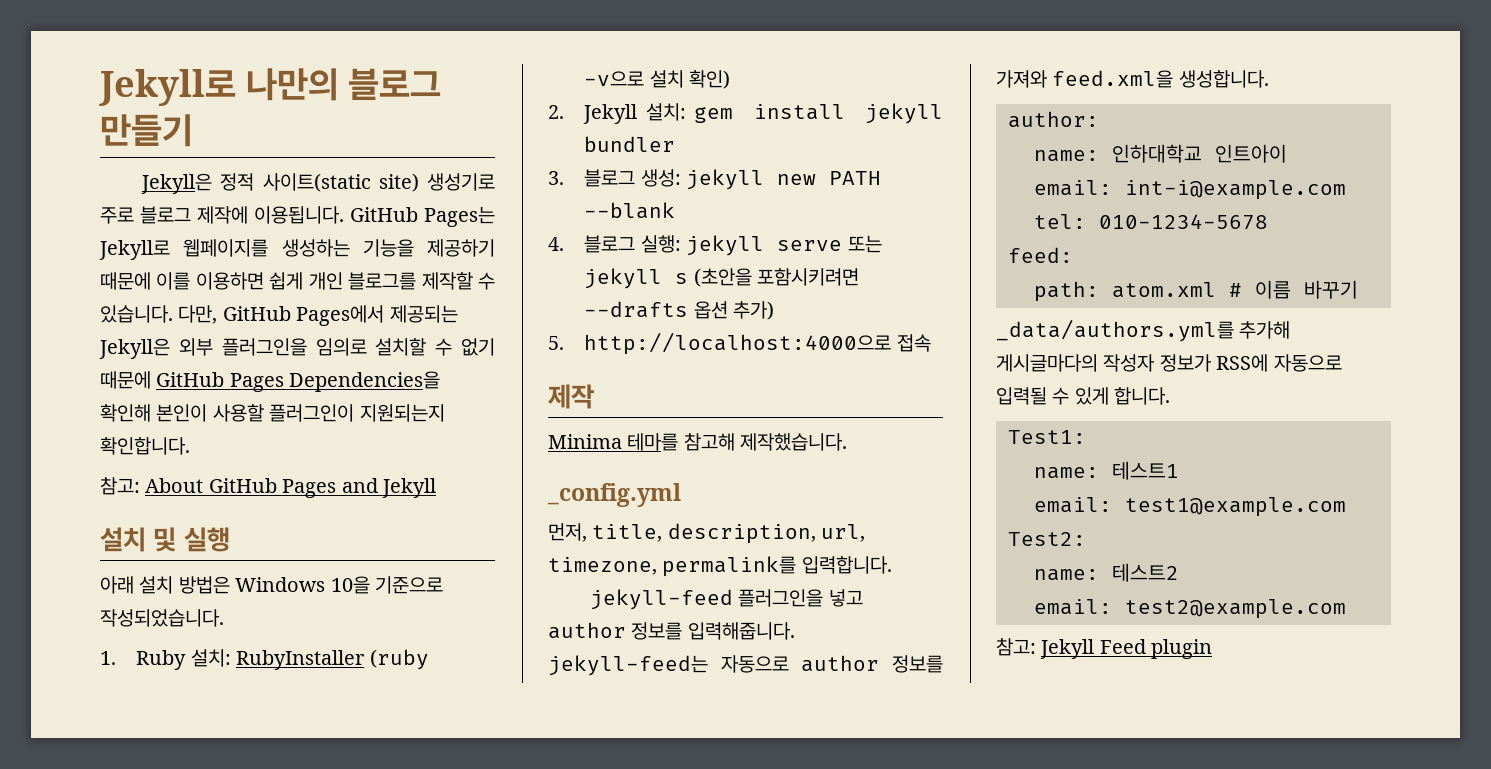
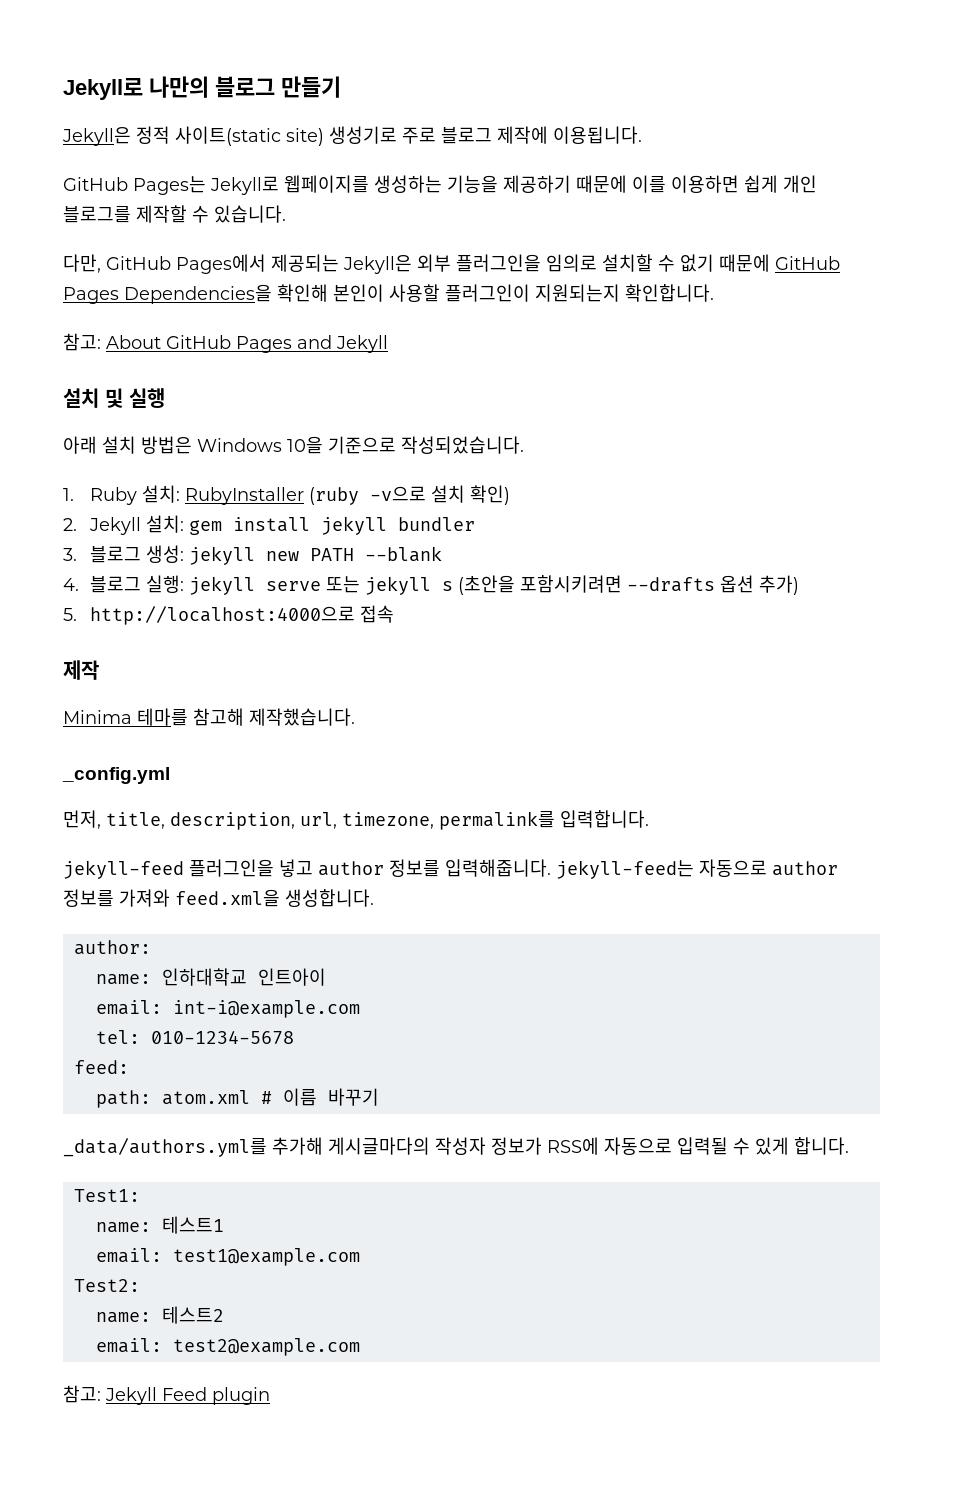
- Jekyll은 정적 사이트(static site) 생성기로 주로 블로그 제작에 이용됩니다. GitHub Pages는 Jekyll로 웹페이지를 생성하는 기능을 제공하기 때문에 이를 이용하면 쉽게 개인 블로그를 제작할 수 있습니다. 다만, GitHub Pages에서 제공되는 Jekyll은 외부 플러그인을 임의로 설치할 수 없기 때문에 GitHub Pages Dependencies을 확인해 본인이 사용할 플러그인이 지원되는지 확인합니다.
+ Jekyll은 정적 사이트(static site) 생성기로 주로 블로그 제작에 이용됩니다.
+ GitHub Pages는 Jekyll로 웹페이지를 생성하는 기능을 제공하기 때문에 이를 이용하면 쉽게 개인 블로그를 제작할 수 있습니다.
+ 다만, GitHub Pages에서 제공되는 Jekyll은 외부 플러그인을 임의로 설치할 수 없기 때문에 GitHub Pages Dependencies을 확인해 본인이 사용할 플러그인이 지원되는지 확인합니다.

